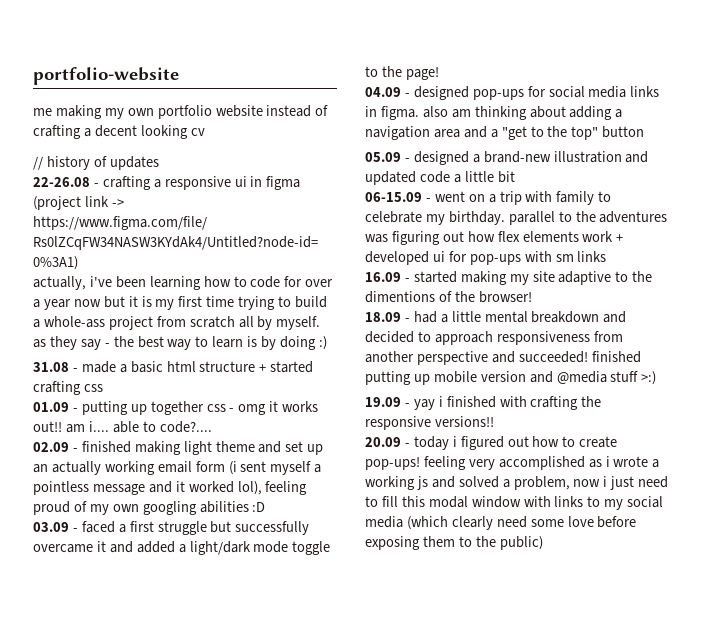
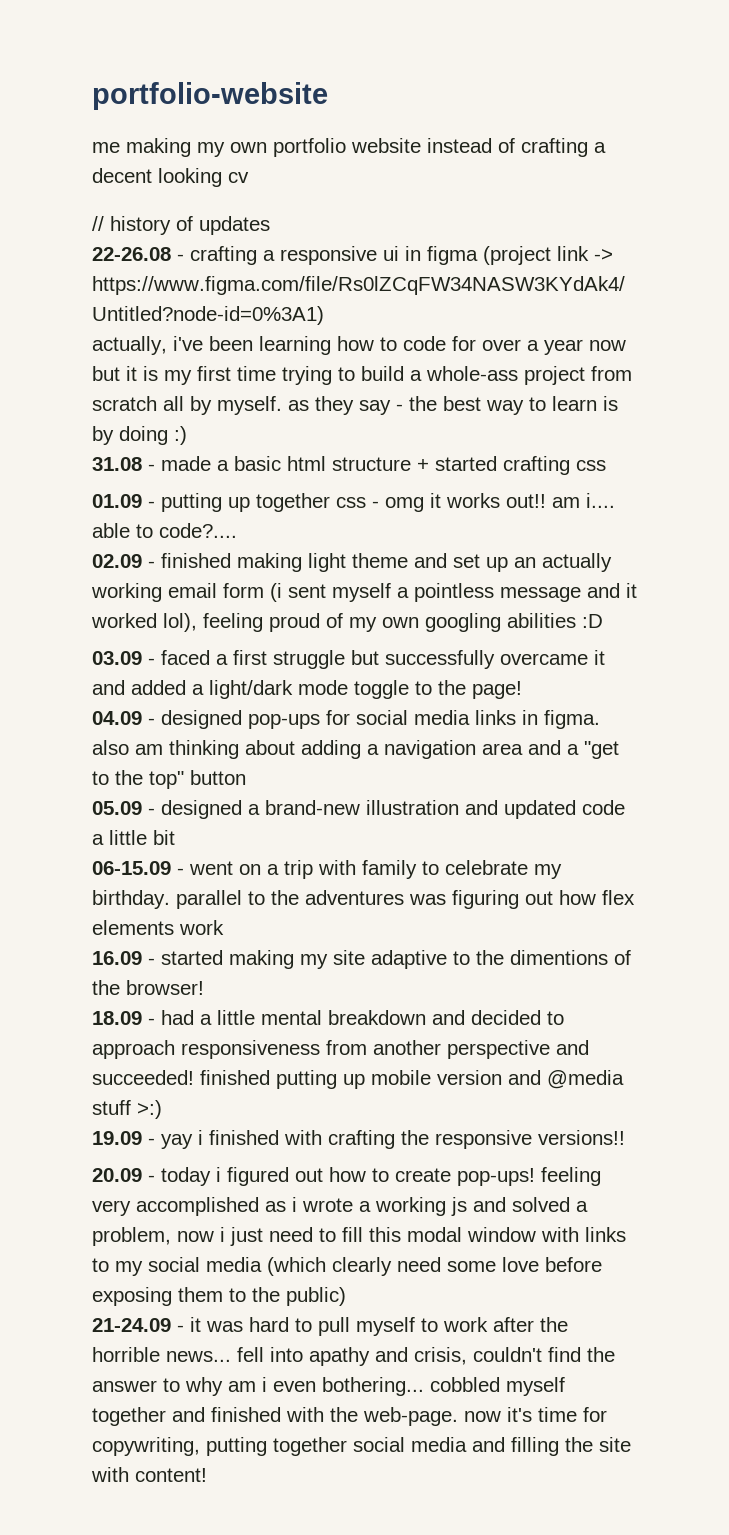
- 06-15.09 - went on a trip with family to celebrate my birthday. parallel to the adventures was figuring out how flex elements work + developed ui for pop-ups with sm links
+ 06-15.09 - went on a trip with family to celebrate my birthday. parallel to the adventures was figuring out how flex elements work
+ 21-24.09 - it was hard to pull myself to work after the horrible news... fell into apathy and crisis, couldn't find the answer to why am i even bothering... cobbled myself together and finished with the web-page. now it's time for copywriting, putting together social media and filling the site with content!

